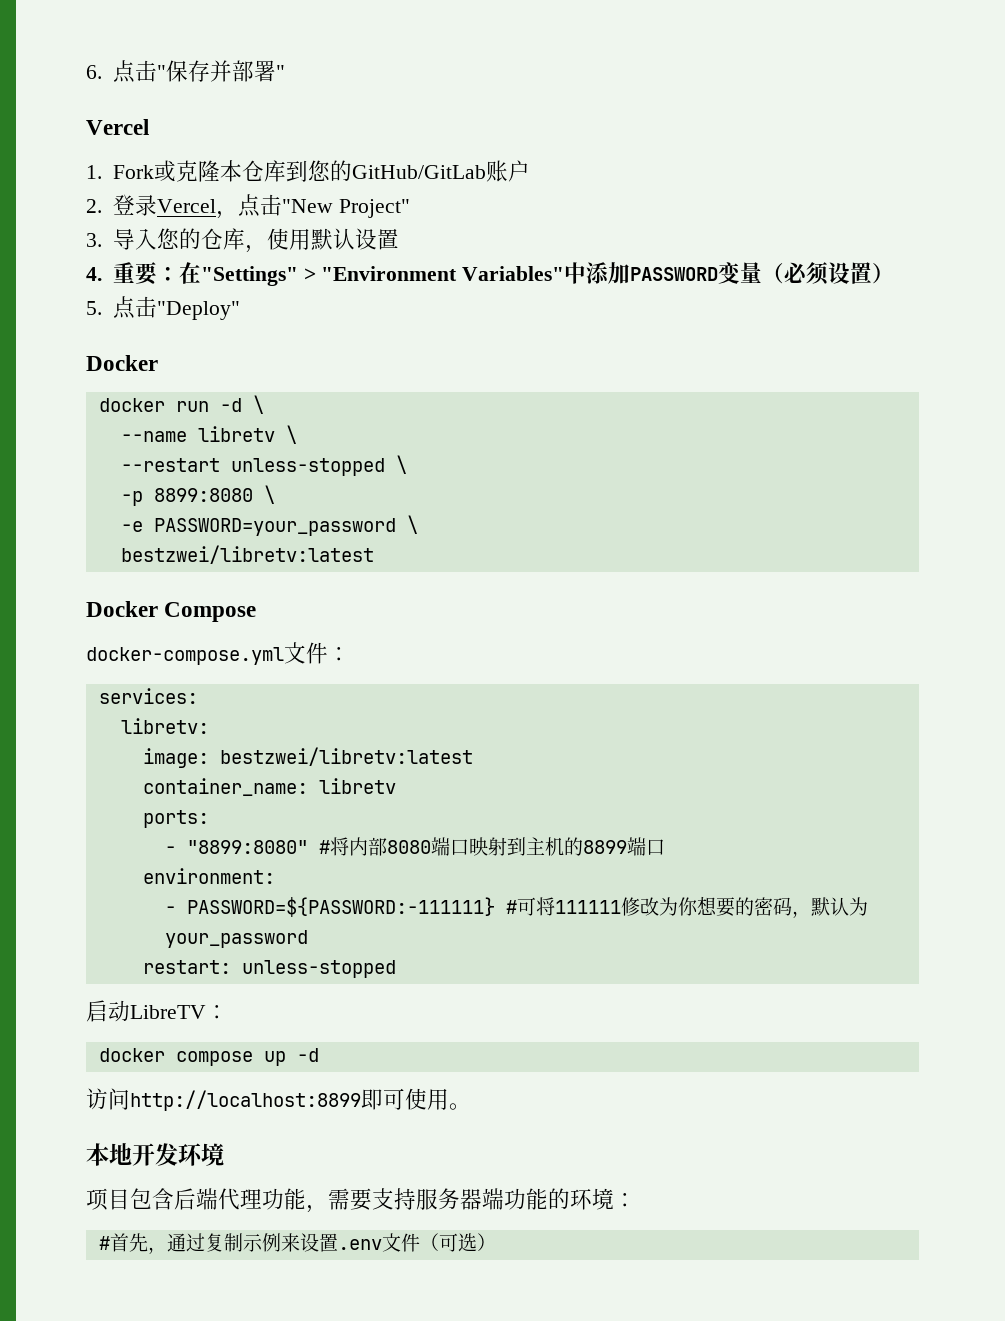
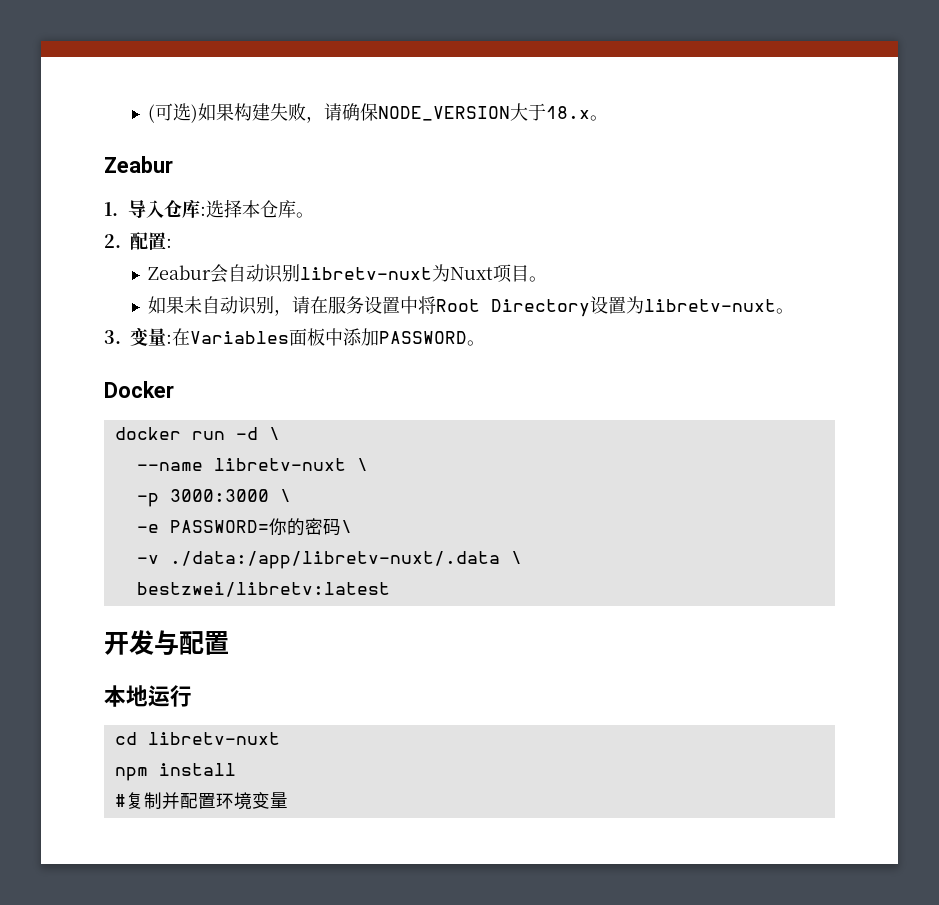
- 6.点击"保存并部署"
- Vercel
- 1. Fork或克隆本仓库到您的GitHub/GitLab账户
- 2.登录Vercel，点击"New Project"
- 3.导入您的仓库，使用默认设置
- 4.重要：在"Settings" > "Environment Variables"中添加PASSWORD变量（必须设置）
- 5.点击"Deploy"
+ (可选)如果构建失败，请确保NODE_VERSION大于18.x。
+ Zeabur
+ 1.导入仓库:选择本仓库。
+ 2.配置:
+ Zeabur会自动识别libretv-nuxt为Nuxt项目。
+ 如果未自动识别，请在服务设置中将Root Directory设置为libretv-nuxt。
+ 3.变量:在Variables面板中添加PASSWORD。
- --name libretv \
- --restart unless-stopped \
+ --name libretv-nuxt \
- -p 8899:8080 \
+ -p 3000:3000 \
- -e PASSWORD=your_password \
+ -e PASSWORD=你的密码\
+ -v ./data:/app/libretv-nuxt/.data \
  bestzwei/libretv:latest
- Docker Compose
- docker-compose.yml文件：
- services:
- libretv:
- image: bestzwei/libretv:latest
- container_name: libretv
- ports:
- - "8899:8080" #将内部8080端口映射到主机的8899端口
- environment:
- - PASSWORD=${PASSWORD:-111111} #可将111111修改为你想要的密码，默认为your_password
- restart: unless-stopped
- 启动LibreTV：
- docker compose up -d
- 访问http://localhost:8899即可使用。
- 本地开发环境
- 项目包含后端代理功能，需要支持服务器端功能的环境：
- #首先，通过复制示例来设置.env文件（可选）
+ 开发与配置
+ 本地运行
+ cd libretv-nuxt
+ npm install
+ #复制并配置环境变量

